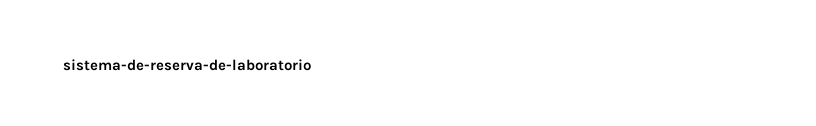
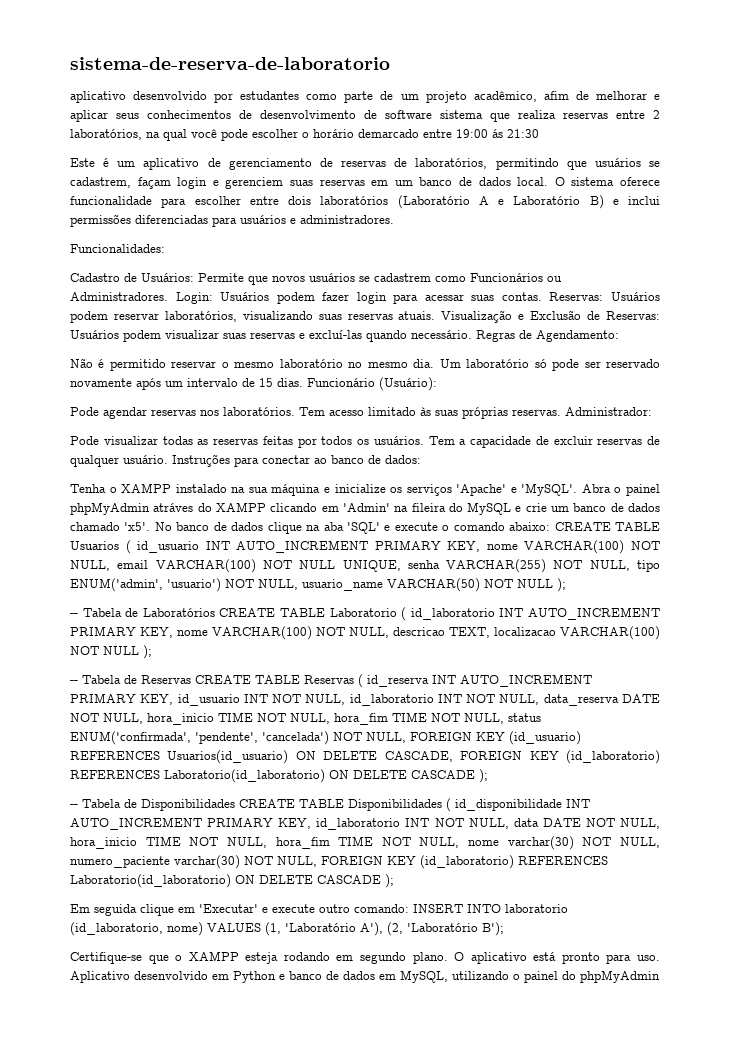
+ aplicativo desenvolvido por estudantes como parte de um projeto acadêmico, afim de melhorar e aplicar seus conhecimentos de desenvolvimento de software sistema que realiza reservas entre 2 laboratórios, na qual você pode escolher o horário demarcado entre 19:00 ás 21:30
+ Este é um aplicativo de gerenciamento de reservas de laboratórios, permitindo que usuários se cadastrem, façam login e gerenciem suas reservas em um banco de dados local. O sistema oferece funcionalidade para escolher entre dois laboratórios (Laboratório A e Laboratório B) e inclui permissões diferenciadas para usuários e administradores.
+ Funcionalidades:
+ Cadastro de Usuários: Permite que novos usuários se cadastrem como Funcionários ou Administradores. Login: Usuários podem fazer login para acessar suas contas. Reservas: Usuários podem reservar laboratórios, visualizando suas reservas atuais. Visualização e Exclusão de Reservas: Usuários podem visualizar suas reservas e excluí-las quando necessário. Regras de Agendamento:
+ Não é permitido reservar o mesmo laboratório no mesmo dia. Um laboratório só pode ser reservado novamente após um intervalo de 15 dias. Funcionário (Usuário):
+ Pode agendar reservas nos laboratórios. Tem acesso limitado às suas próprias reservas. Administrador:
+ Pode visualizar todas as reservas feitas por todos os usuários. Tem a capacidade de excluir reservas de qualquer usuário. Instruções para conectar ao banco de dados:
+ Tenha o XAMPP instalado na sua máquina e inicialize os serviços 'Apache' e 'MySQL'. Abra o painel phpMyAdmin atráves do XAMPP clicando em 'Admin' na fileira do MySQL e crie um banco de dados chamado 'x5'. No banco de dados clique na aba 'SQL' e execute o comando abaixo: CREATE TABLE Usuarios ( id_usuario INT AUTO_INCREMENT PRIMARY KEY, nome VARCHAR(100) NOT NULL, email VARCHAR(100) NOT NULL UNIQUE, senha VARCHAR(255) NOT NULL, tipo ENUM('admin', 'usuario') NOT NULL, usuario_name VARCHAR(50) NOT NULL );
+ -- Tabela de Laboratórios CREATE TABLE Laboratorio ( id_laboratorio INT AUTO_INCREMENT PRIMARY KEY, nome VARCHAR(100) NOT NULL, descricao TEXT, localizacao VARCHAR(100) NOT NULL );
+ -- Tabela de Reservas CREATE TABLE Reservas ( id_reserva INT AUTO_INCREMENT PRIMARY KEY, id_usuario INT NOT NULL, id_laboratorio INT NOT NULL, data_reserva DATE NOT NULL, hora_inicio TIME NOT NULL, hora_fim TIME NOT NULL, status ENUM('confirmada', 'pendente', 'cancelada') NOT NULL, FOREIGN KEY (id_usuario) REFERENCES Usuarios(id_usuario) ON DELETE CASCADE, FOREIGN KEY (id_laboratorio) REFERENCES Laboratorio(id_laboratorio) ON DELETE CASCADE );
+ -- Tabela de Disponibilidades CREATE TABLE Disponibilidades ( id_disponibilidade INT AUTO_INCREMENT PRIMARY KEY, id_laboratorio INT NOT NULL, data DATE NOT NULL, hora_inicio TIME NOT NULL, hora_fim TIME NOT NULL, nome varchar(30) NOT NULL, numero_paciente varchar(30) NOT NULL, FOREIGN KEY (id_laboratorio) REFERENCES Laboratorio(id_laboratorio) ON DELETE CASCADE );
+ Em seguida clique em 'Executar' e execute outro comando: INSERT INTO laboratorio (id_laboratorio, nome) VALUES (1, 'Laboratório A'), (2, 'Laboratório B');
+ Certifique-se que o XAMPP esteja rodando em segundo plano. O aplicativo está pronto para uso. Aplicativo desenvolvido em Python e banco de dados em MySQL, utilizando o painel do phpMyAdmin

